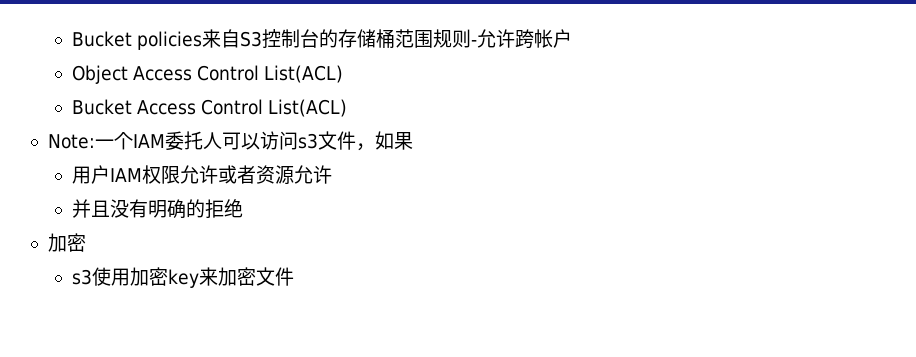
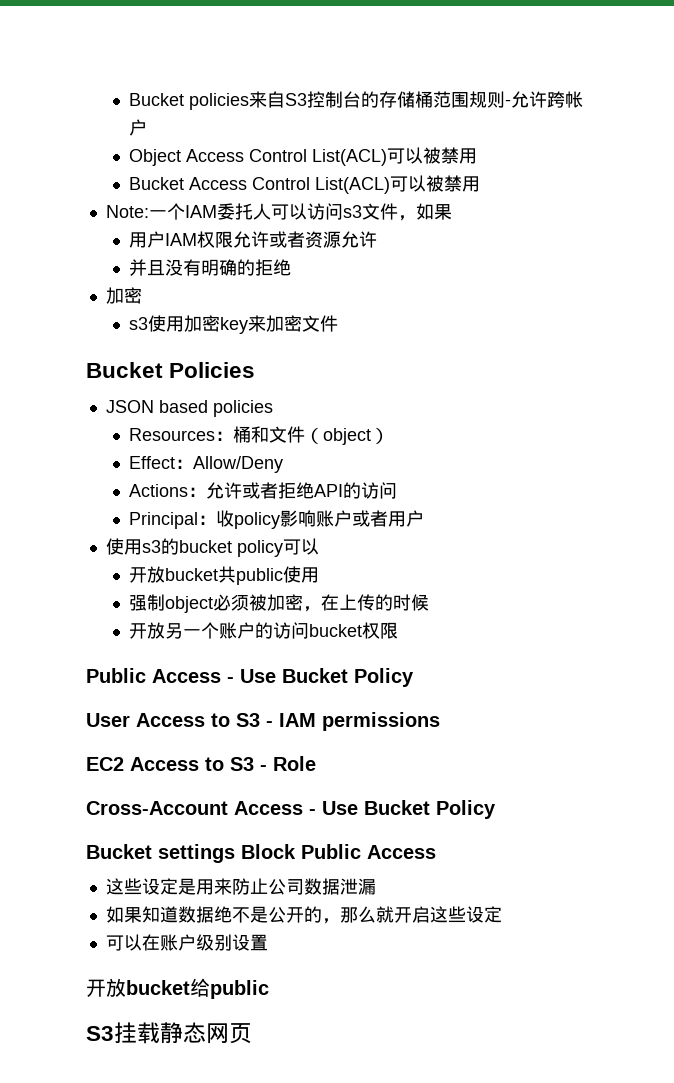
- Object Access Control List(ACL)
+ Object Access Control List(ACL)可以被禁用
- Bucket Access Control List(ACL)
+ Bucket Access Control List(ACL)可以被禁用
+ Bucket Policies
+ JSON based policies
+ Resources：桶和文件（object）
+ Effect：Allow/Deny
+ Actions：允许或者拒绝API的访问
+ Principal：收policy影响账户或者用户
+ 使用s3的bucket policy可以
+ 开放bucket共public使用
+ 强制object必须被加密，在上传的时候
+ 开放另一个账户的访问bucket权限
+ Public Access - Use Bucket Policy
+ User Access to S3 - IAM permissions
+ EC2 Access to S3 - Role
+ Cross-Account Access - Use Bucket Policy
+ Bucket settings Block Public Access
+ 这些设定是用来防止公司数据泄漏
+ 如果知道数据绝不是公开的，那么就开启这些设定
+ 可以在账户级别设置
+ 开放bucket给public
+ S3挂载静态网页

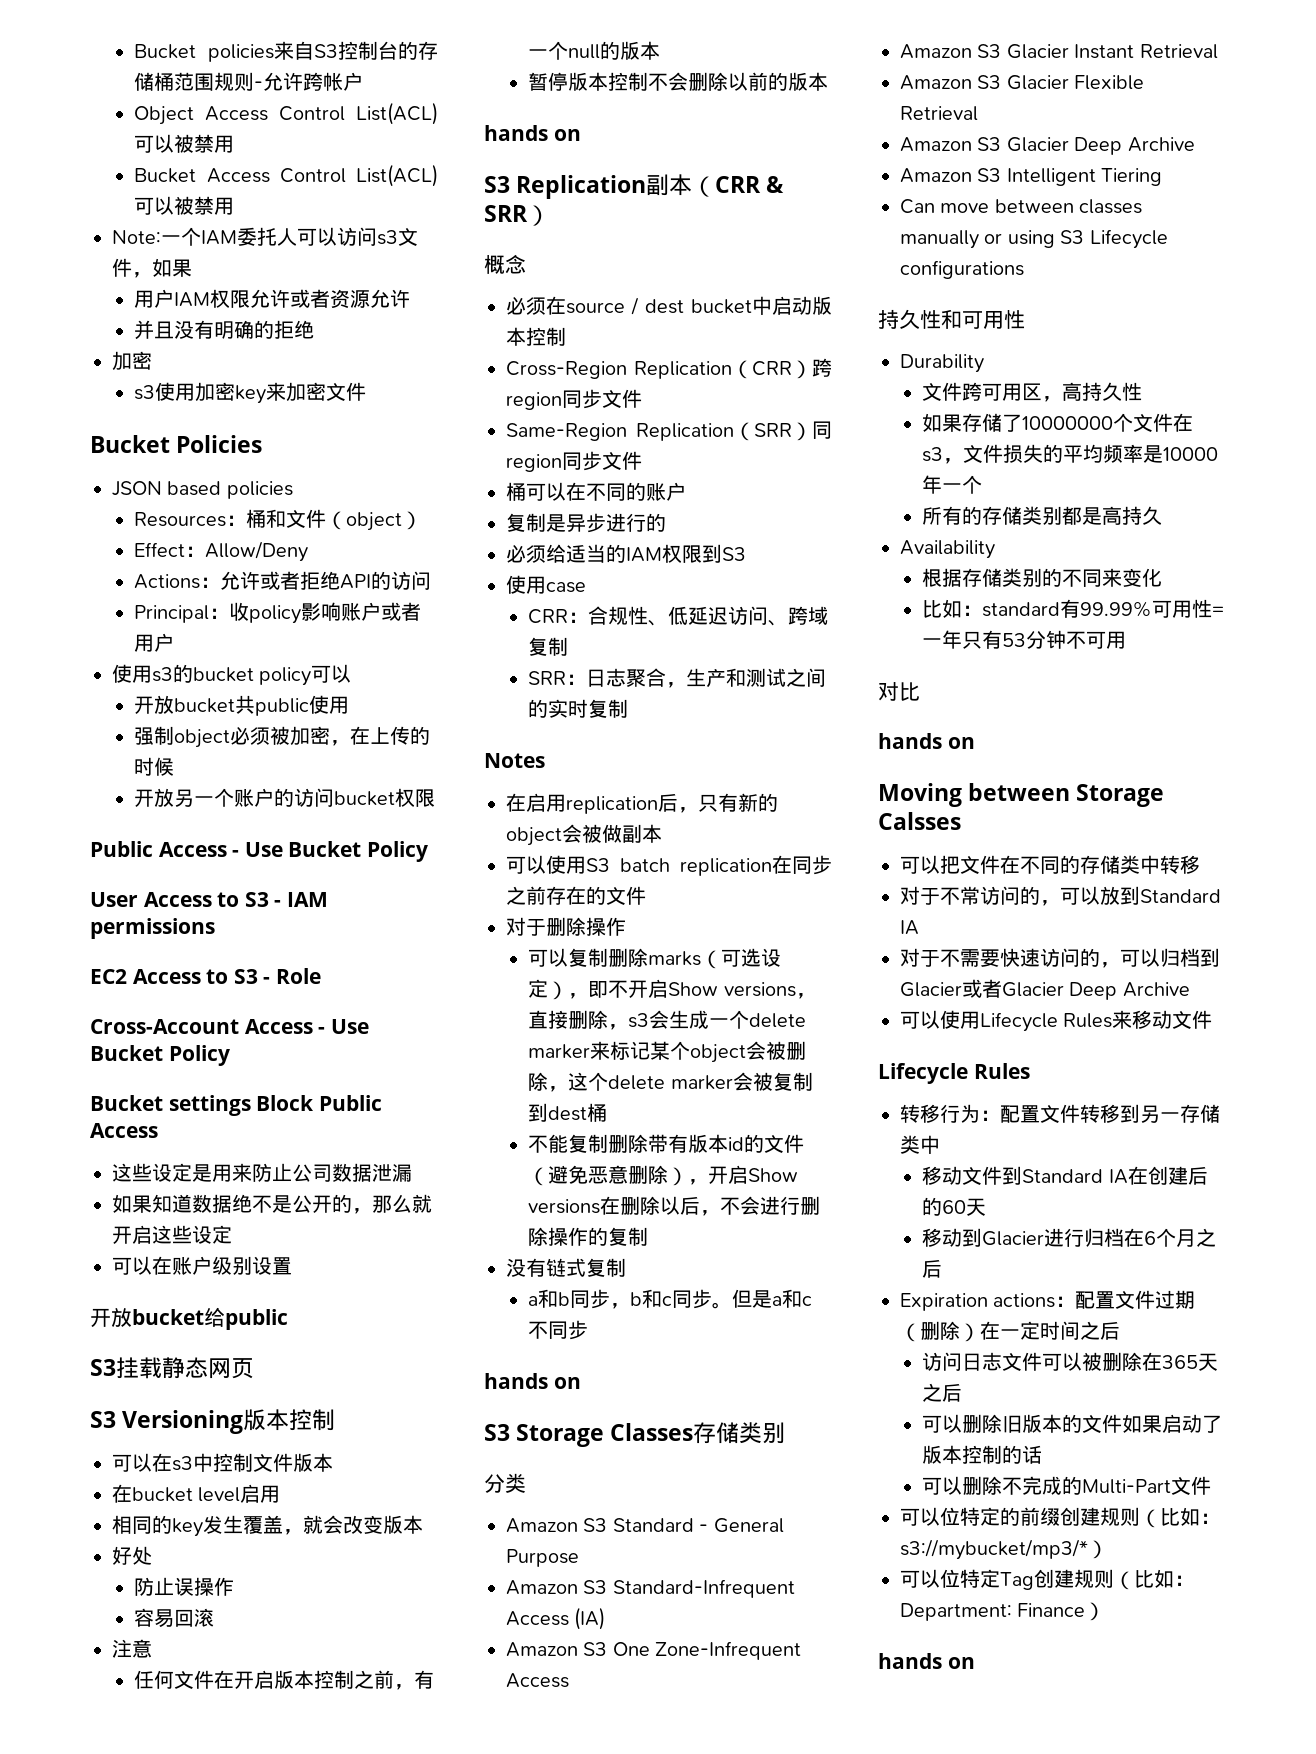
+ S3 Versioning版本控制
+ 可以在s3中控制文件版本
+ 在bucket level启用
+ 相同的key发生覆盖，就会改变版本
+ 好处
+ 防止误操作
+ 容易回滚
+ 注意
+ 任何文件在开启版本控制之前，有一个null的版本
+ 暂停版本控制不会删除以前的版本
+ hands on
+ S3 Replication副本（CRR & SRR）
+ 概念
+ 必须在source / dest bucket中启动版本控制
+ Cross-Region Replication（CRR）跨region同步文件
+ Same-Region Replication（SRR）同region同步文件
+ 桶可以在不同的账户
+ 复制是异步进行的
+ 必须给适当的IAM权限到S3
+ 使用case
+ CRR：合规性、低延迟访问、跨域复制
+ SRR：日志聚合，生产和测试之间的实时复制
+ Notes
+ 在启用replication后，只有新的object会被做副本
+ 可以使用S3 batch replication在同步之前存在的文件
+ 对于删除操作
+ 可以复制删除marks（可选设定），即不开启Show versions，直接删除，s3会生成一个delete marker来标记某个object会被删除，这个delete marker会被复制到dest桶
+ 不能复制删除带有版本id的文件（避免恶意删除），开启Show versions在删除以后，不会进行删除操作的复制
+ 没有链式复制
+ a和b同步，b和c同步。但是a和c不同步
+ hands on
+ S3 Storage Classes存储类别
+ 分类
+ Amazon S3 Standard - General Purpose
+ Amazon S3 Standard-Infrequent Access (IA)
+ Amazon S3 One Zone-Infrequent Access
+ Amazon S3 Glacier Instant Retrieval
+ Amazon S3 Glacier Flexible Retrieval
+ Amazon S3 Glacier Deep Archive
+ Amazon S3 Intelligent Tiering
+ Can move between classes manually or using S3 Lifecycle configurations
+ 持久性和可用性
+ Durability
+ 文件跨可用区，高持久性
+ 如果存储了10000000个文件在s3，文件损失的平均频率是10000年一个
+ 所有的存储类别都是高持久
+ Availability
+ 根据存储类别的不同来变化
+ 比如：standard有99.99%可用性=一年只有53分钟不可用
+ 对比
+ hands on
+ Moving between Storage Calsses
+ 可以把文件在不同的存储类中转移
+ 对于不常访问的，可以放到Standard IA
+ 对于不需要快速访问的，可以归档到Glacier或者Glacier Deep Archive
+ 可以使用Lifecycle Rules来移动文件
+ Lifecycle Rules
+ 转移行为：配置文件转移到另一存储类中
+ 移动文件到Standard IA在创建后的60天
+ 移动到Glacier进行归档在6个月之后
+ Expiration actions：配置文件过期（删除）在一定时间之后
+ 访问日志文件可以被删除在365天之后
+ 可以删除旧版本的文件如果启动了版本控制的话
+ 可以删除不完成的Multi-Part文件
+ 可以位特定的前缀创建规则（比如：s3://mybucket/mp3/*）
+ 可以位特定Tag创建规则（比如：Department: Finance）
+ hands on

